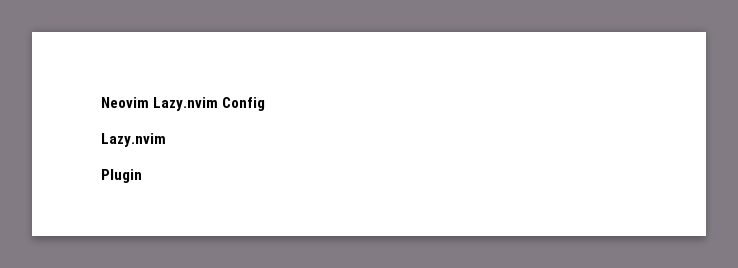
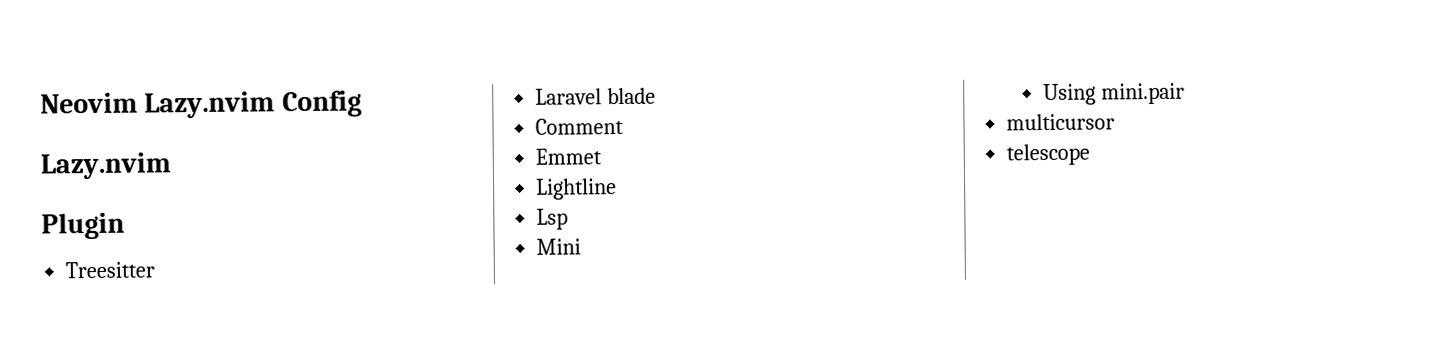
+ Treesitter
+ Laravel blade
+ Comment
+ Emmet
+ Lightline
+ Lsp
+ Mini
+ Using mini.pair
+ multicursor
+ telescope

